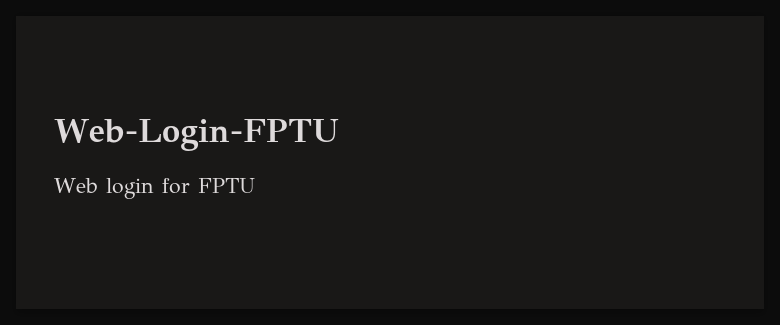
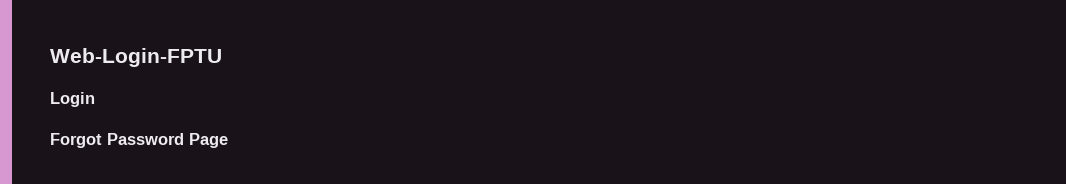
- Web login for FPTU
+ Login
+ Forgot Password Page

